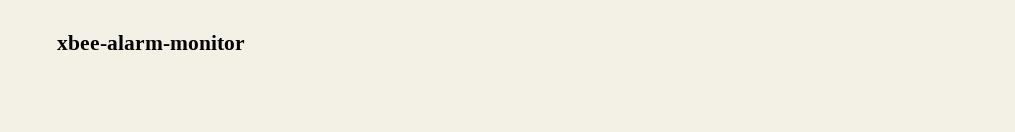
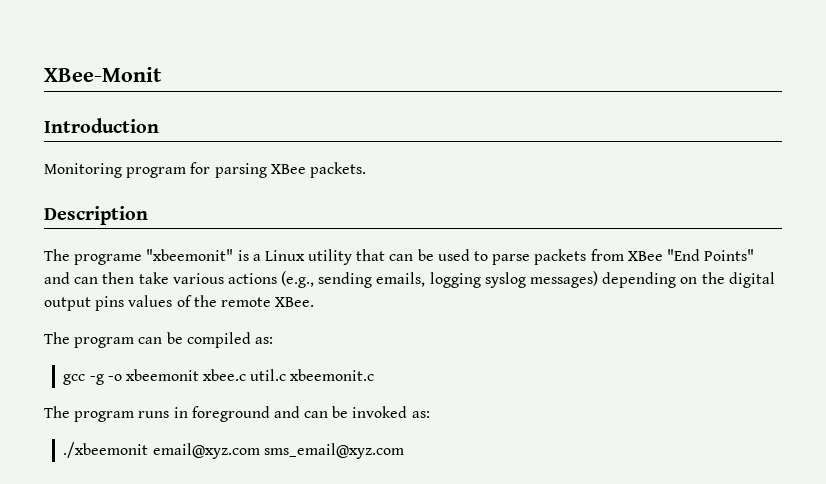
- xbee-alarm-monitor
+ XBee-Monit
+ Introduction
+ Monitoring program for parsing XBee packets.
+ Description
+ The programe "xbeemonit" is a Linux utility that can be used to parse packets from XBee "End Points" and can then take various actions (e.g., sending emails, logging syslog messages) depending on the digital output pins values of the remote XBee.
+ The program can be compiled as:
+ gcc -g -o xbeemonit xbee.c util.c xbeemonit.c
+ The program runs in foreground and can be invoked as:
+ ./xbeemonit email@xyz.com sms_email@xyz.com

